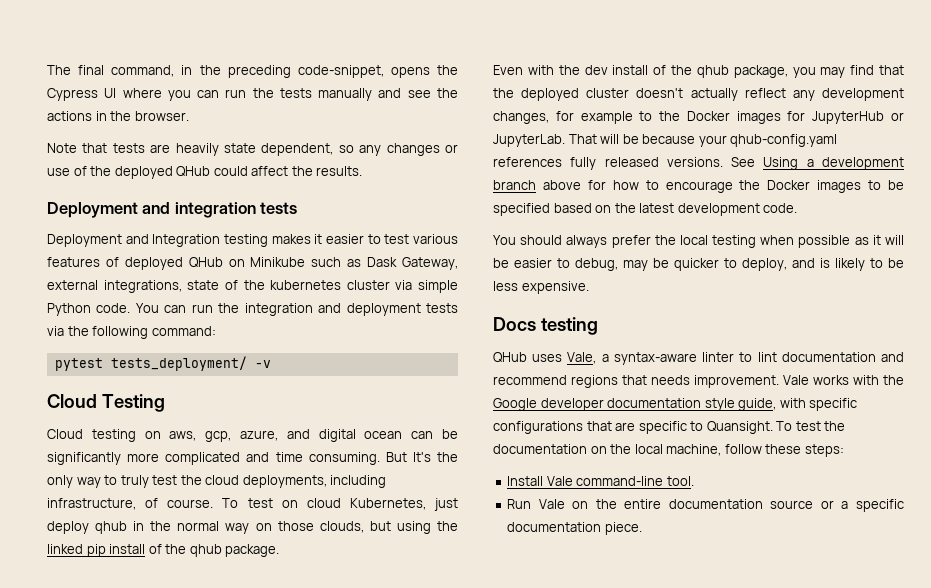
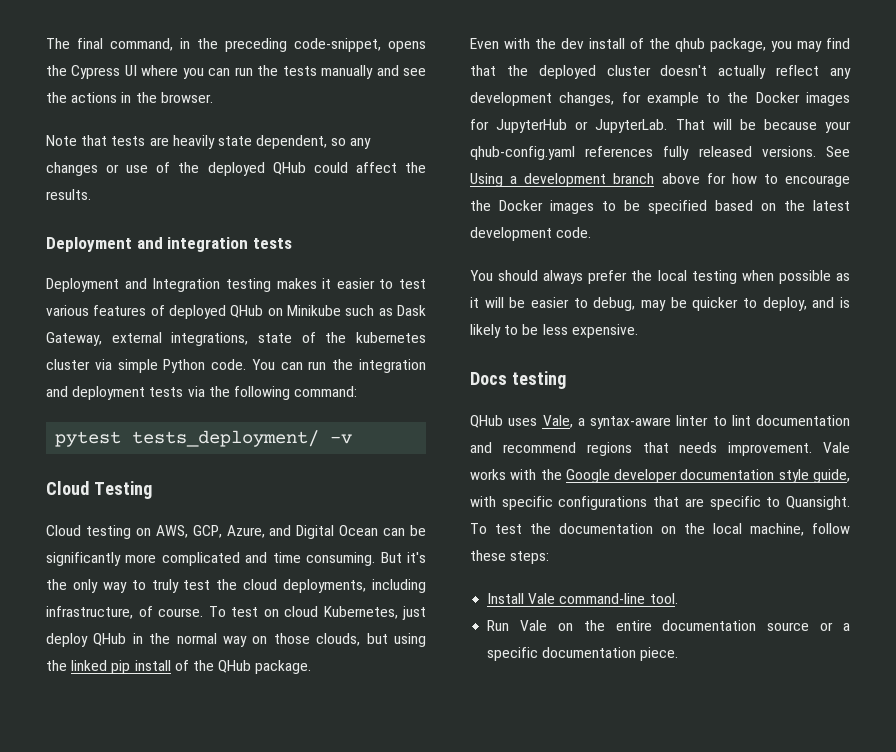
- Cloud testing on aws, gcp, azure, and digital ocean can be significantly more complicated and time consuming.
+ Cloud testing on AWS, GCP, Azure, and Digital Ocean can be significantly more complicated and time consuming.
- But It's the only way to truly test the cloud deployments, including infrastructure, of course.
+ But it's the only way to truly test the cloud deployments, including infrastructure, of course.
- To test on cloud Kubernetes, just deploy qhub in the normal way on those clouds, but using the linked pip install of the qhub package.
+ To test on cloud Kubernetes, just deploy QHub in the normal way on those clouds, but using the linked pip install of the QHub package.

